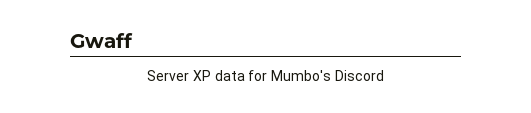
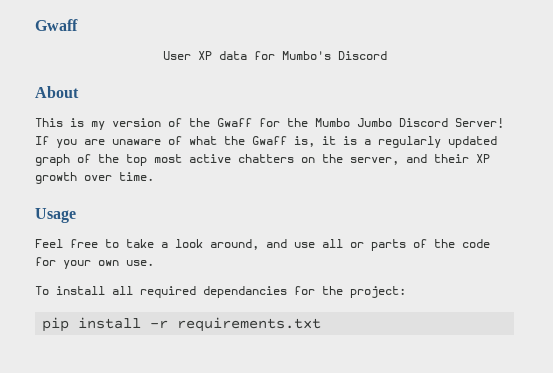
- Server XP data for Mumbo's Discord
+ User XP data for Mumbo's Discord
+ About
+ This is my version of the Gwaff for the Mumbo Jumbo Discord Server! If you are unaware of what the Gwaff is, it is a regularly updated graph of the top most active chatters on the server, and their XP growth over time.
+ Usage
+ Feel free to take a look around, and use all or parts of the code for your own use.
+ To install all required dependancies for the project:
+ pip install -r requirements.txt

